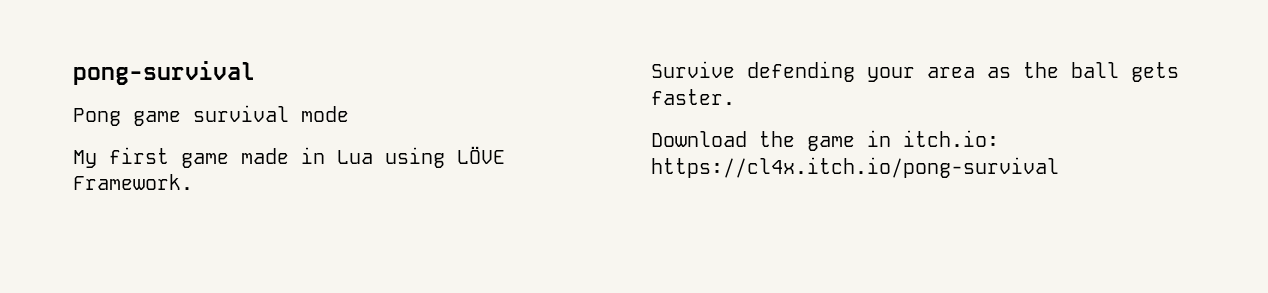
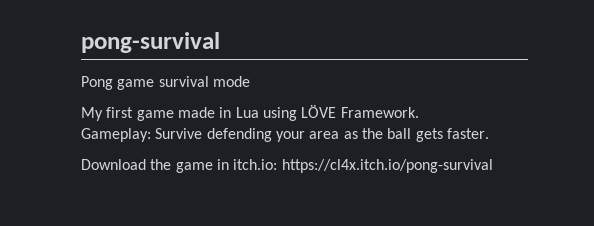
- Survive defending your area as the ball gets faster.
+ Gameplay: Survive defending your area as the ball gets faster.

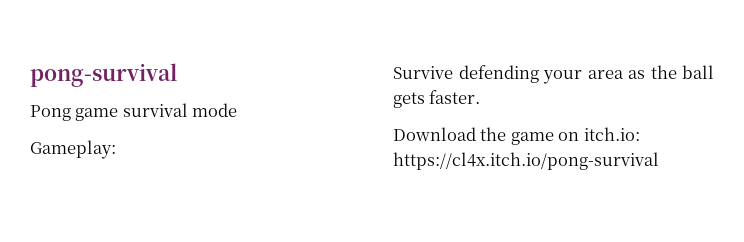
- My first game made in Lua using LÖVE Framework.
- Gameplay: Survive defending your area as the ball gets faster.
+ Gameplay:
+ Survive defending your area as the ball gets faster.
- Download the game in itch.io: https://cl4x.itch.io/pong-survival
+ Download the game on itch.io: https://cl4x.itch.io/pong-survival

